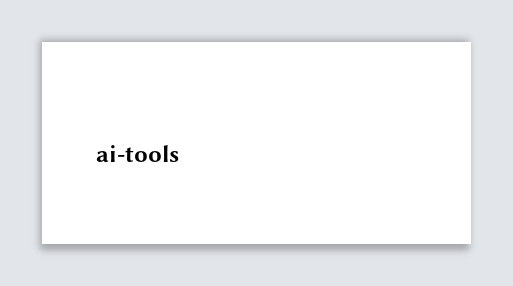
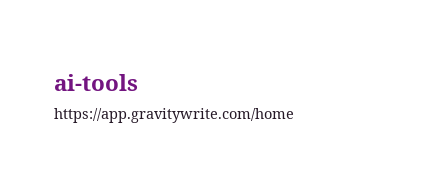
+ https://app.gravitywrite.com/home

